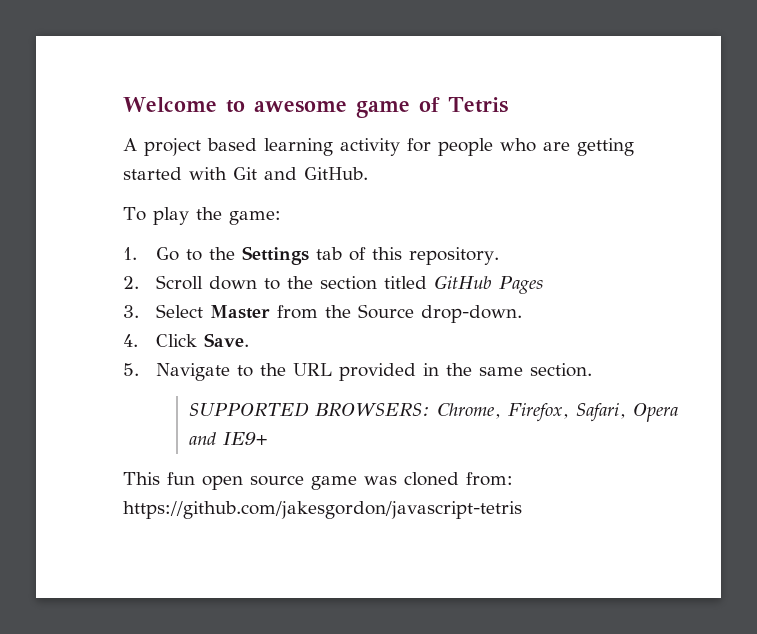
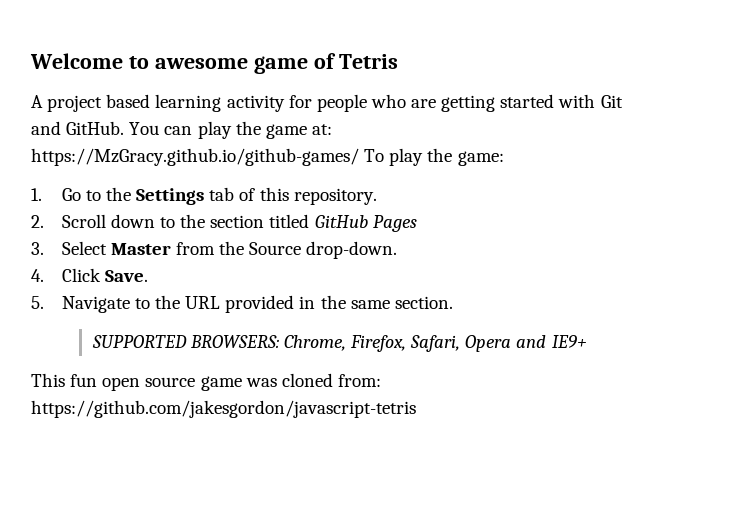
- A project based learning activity for people who are getting started with Git and GitHub.
- To play the game:
+ A project based learning activity for people who are getting started with Git and GitHub. You can play the game at: https://MzGracy.github.io/github-games/ To play the game:

